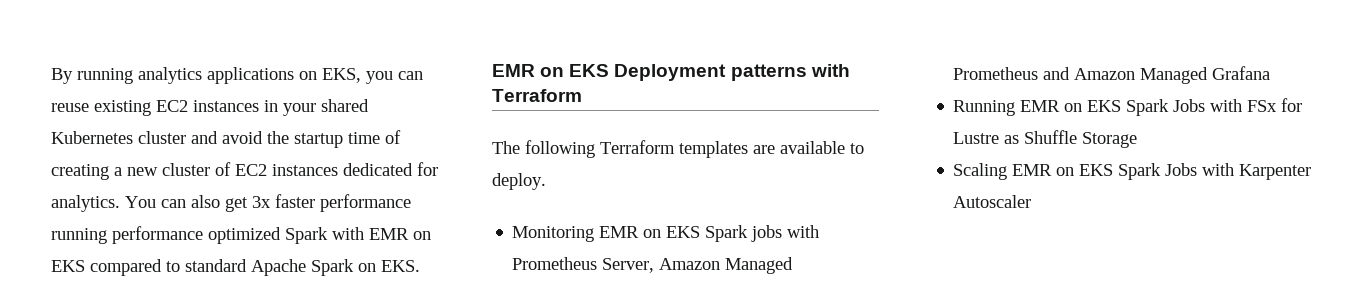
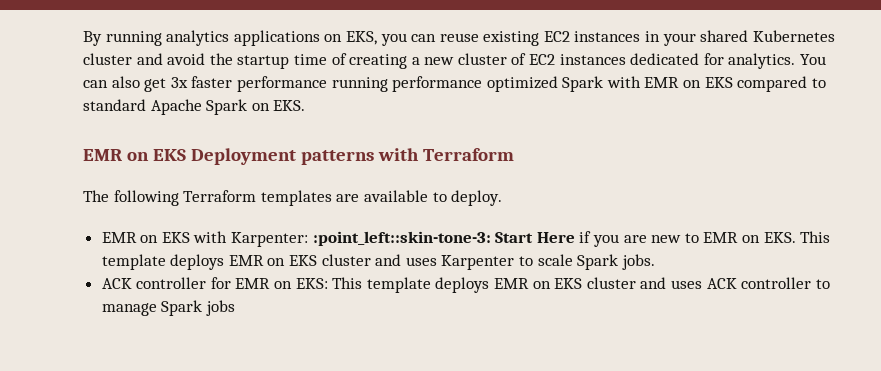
- Monitoring EMR on EKS Spark jobs with Prometheus Server, Amazon Managed Prometheus and Amazon Managed Grafana
- Running EMR on EKS Spark Jobs with FSx for Lustre as Shuffle Storage
- Scaling EMR on EKS Spark Jobs with Karpenter Autoscaler
+ EMR on EKS with Karpenter: :point_left::skin-tone-3: Start Here if you are new to EMR on EKS. This template deploys EMR on EKS cluster and uses Karpenter to scale Spark jobs.
+ ACK controller for EMR on EKS: This template deploys EMR on EKS cluster and uses ACK controller to manage Spark jobs

